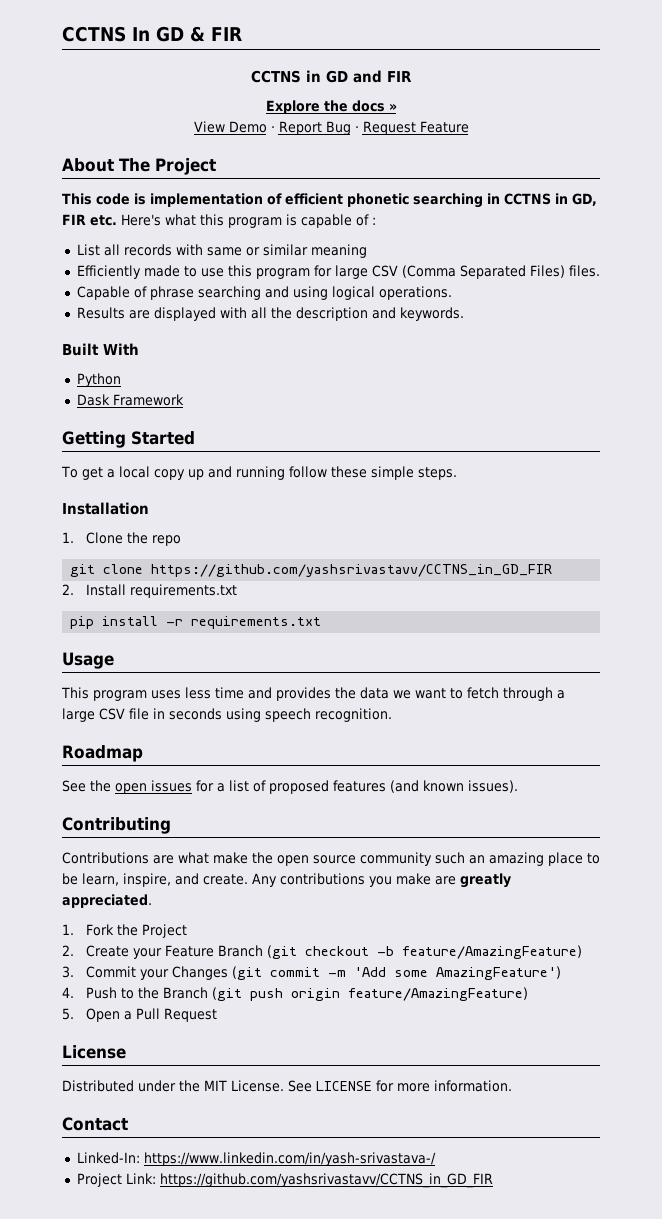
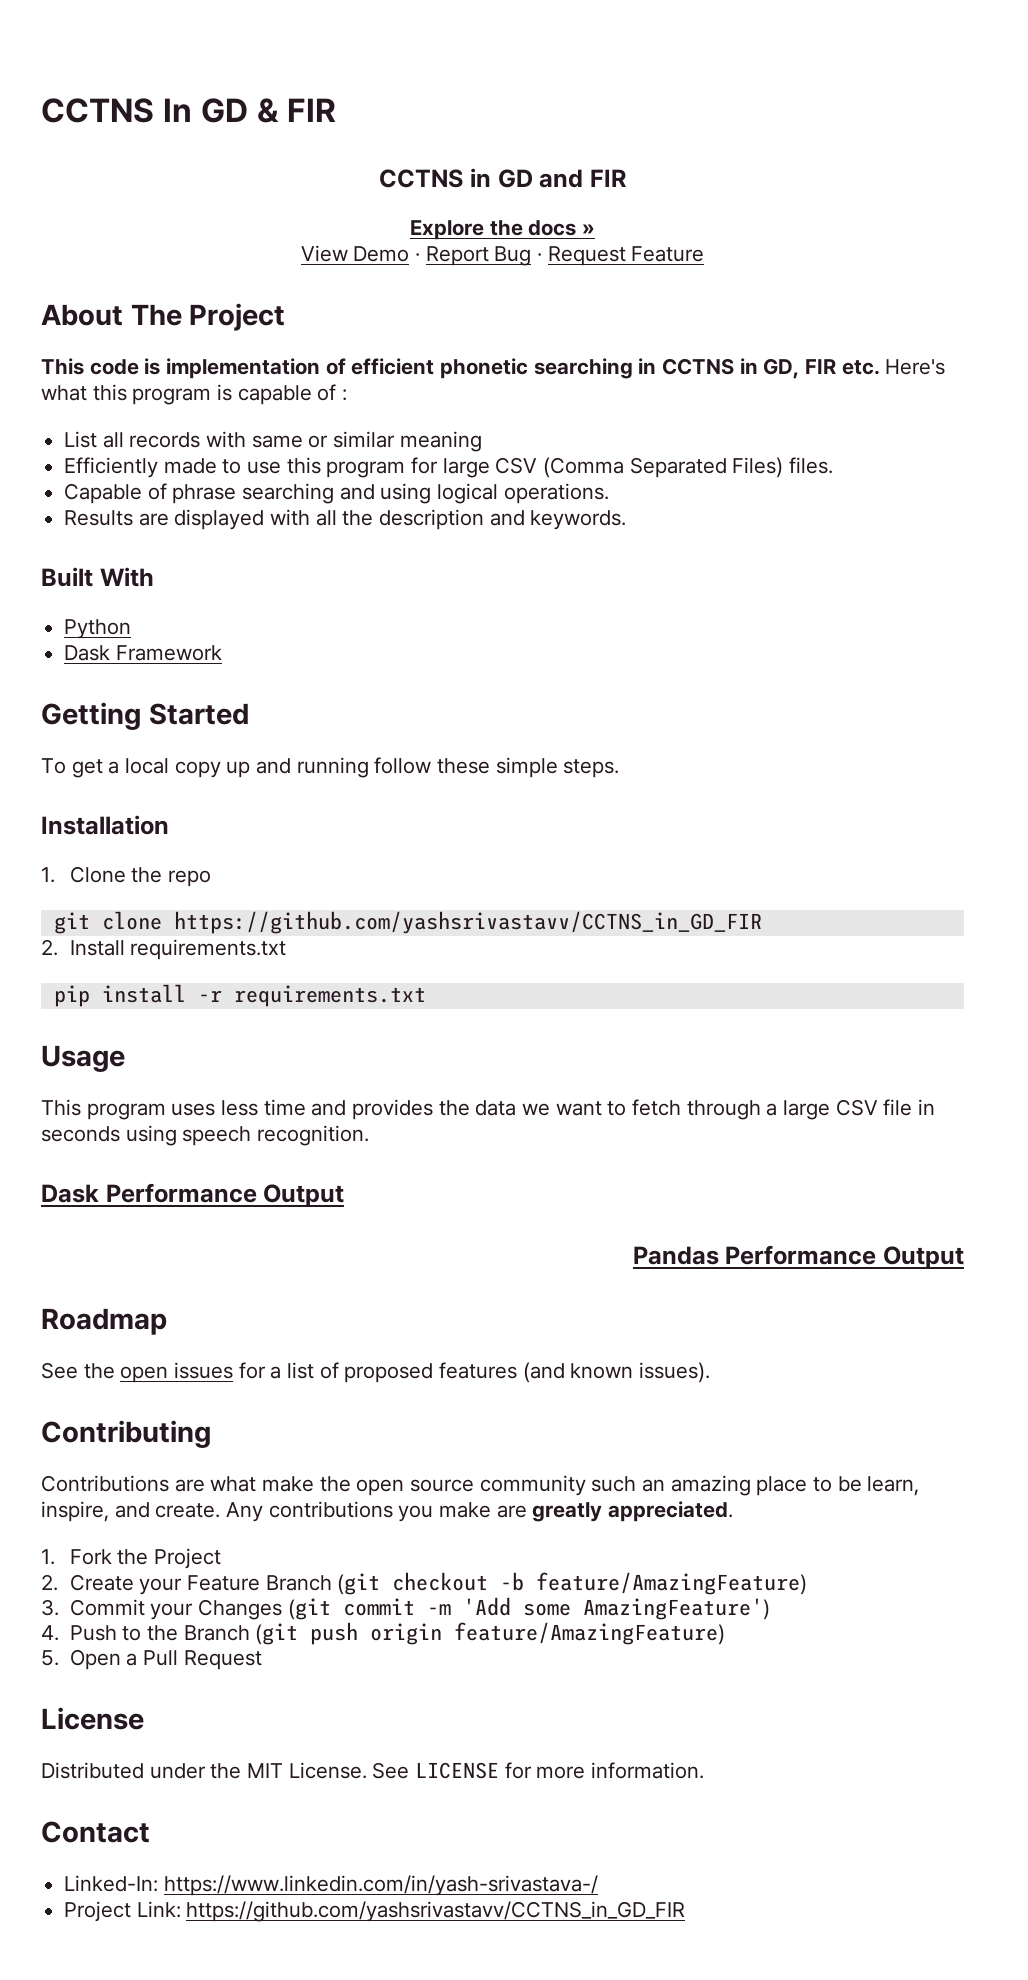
+ Dask Performance Output
+ Pandas Performance Output

